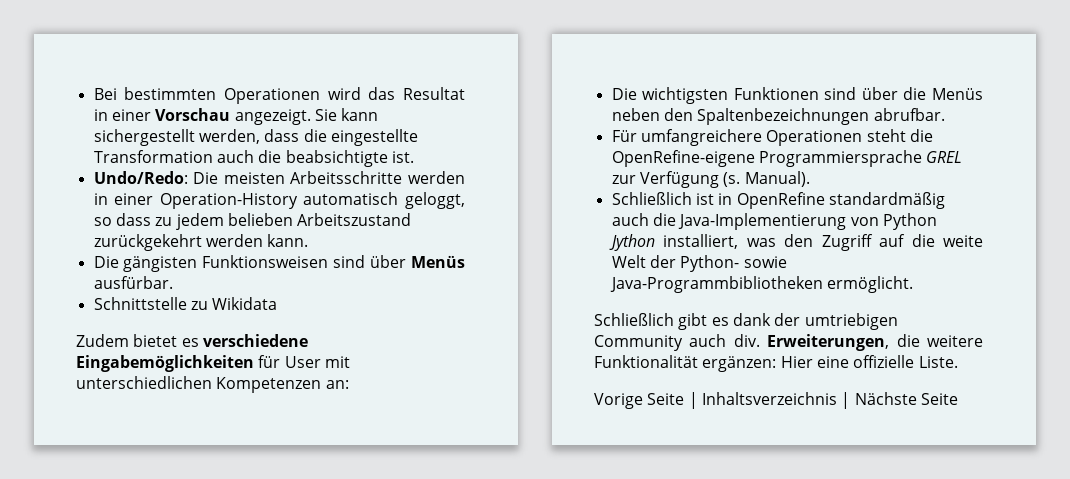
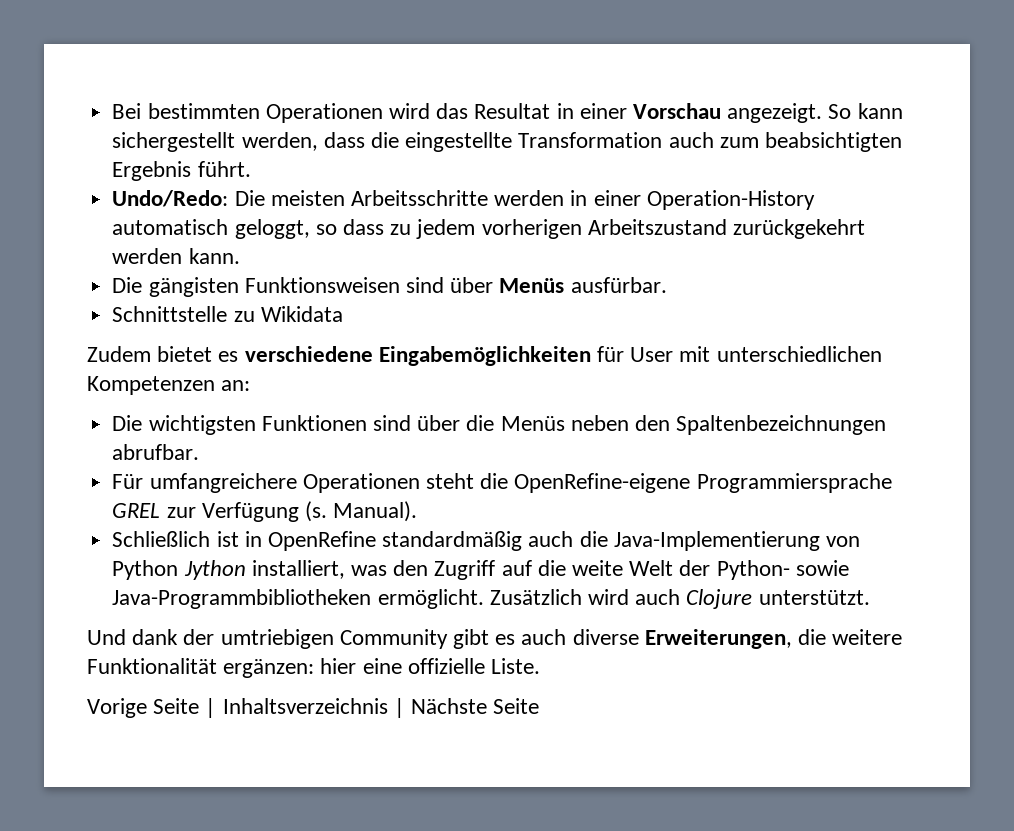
- Sie kann sichergestellt werden, dass die eingestellte Transformation auch die beabsichtigte ist.
+ So kann sichergestellt werden, dass die eingestellte Transformation auch zum beabsichtigten Ergebnis führt.
- Undo/Redo: Die meisten Arbeitsschritte werden in einer Operation-History automatisch geloggt, so dass zu jedem belieben Arbeitszustand zurückgekehrt werden kann.
+ Undo/Redo: Die meisten Arbeitsschritte werden in einer Operation-History automatisch geloggt, so dass zu jedem vorherigen Arbeitszustand zurückgekehrt werden kann.
- Schließlich ist in OpenRefine standardmäßig auch die Java-Implementierung von Python Jython installiert, was den Zugriff auf die weite Welt der Python- sowie Java-Programmbibliotheken ermöglicht.
- Schließlich gibt es dank der umtriebigen Community auch div. Erweiterungen, die weitere Funktionalität ergänzen: Hier eine offizielle Liste.
+ Schließlich ist in OpenRefine standardmäßig auch die Java-Implementierung von Python Jython installiert, was den Zugriff auf die weite Welt der Python- sowie Java-Programmbibliotheken ermöglicht. Zusätzlich wird auch Clojure unterstützt.
+ Und dank der umtriebigen Community gibt es auch diverse Erweiterungen, die weitere Funktionalität ergänzen: hier eine offizielle Liste.

